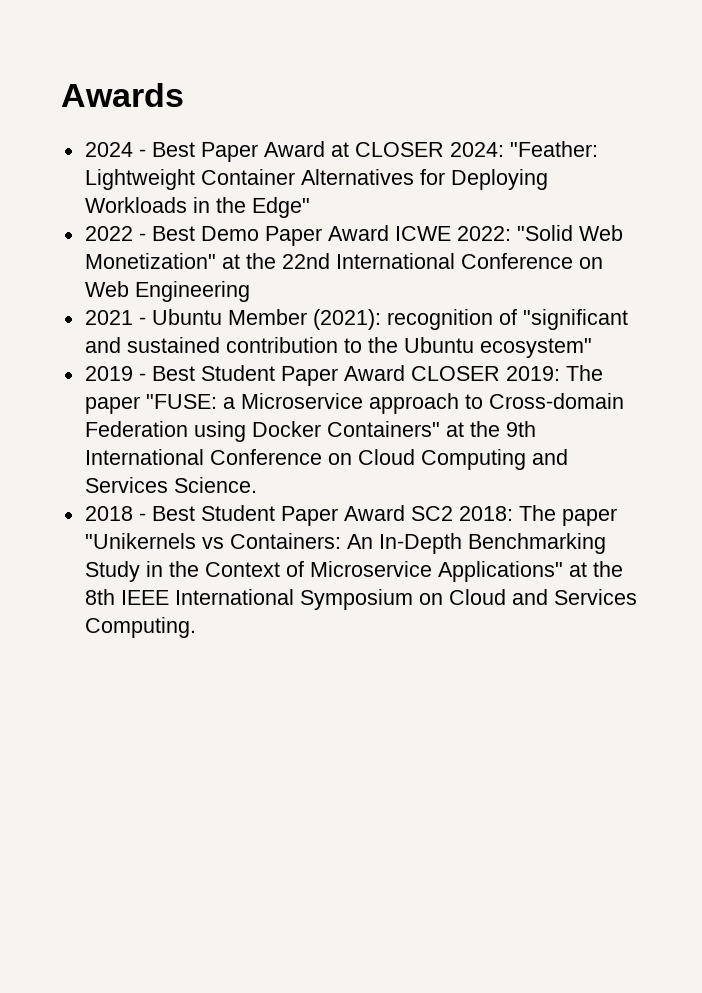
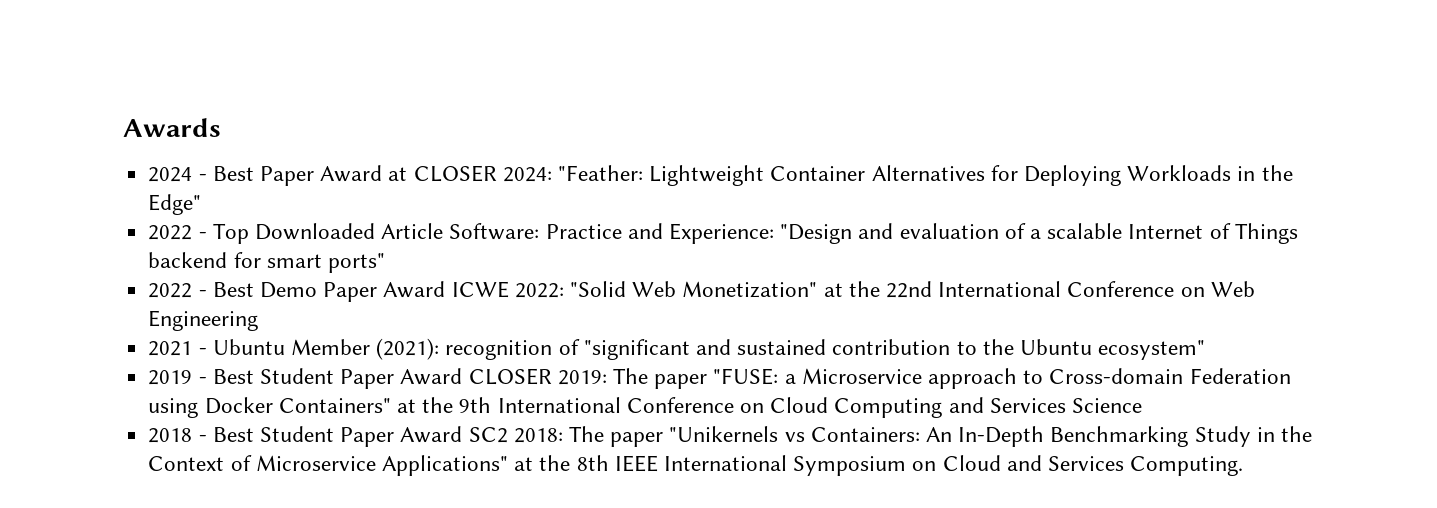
+ 2022 - Top Downloaded Article Software: Practice and Experience: "Design and evaluation of a scalable Internet of Things backend for smart ports"
- 2019 - Best Student Paper Award CLOSER 2019: The paper "FUSE: a Microservice approach to Cross-domain Federation using Docker Containers" at the 9th International Conference on Cloud Computing and Services Science.
+ 2019 - Best Student Paper Award CLOSER 2019: The paper "FUSE: a Microservice approach to Cross-domain Federation using Docker Containers" at the 9th International Conference on Cloud Computing and Services Science

